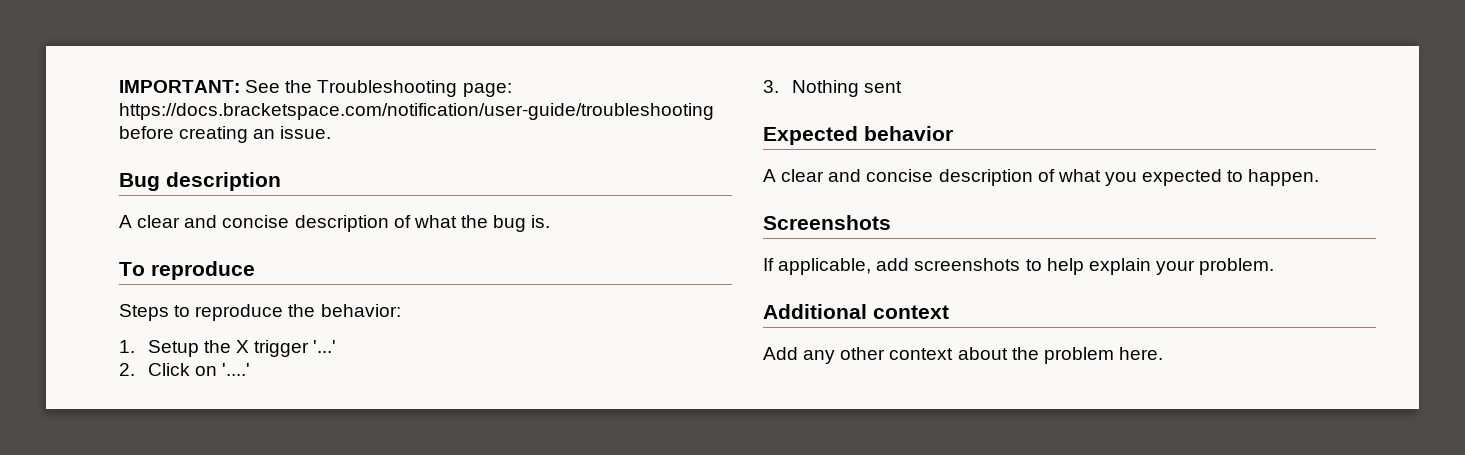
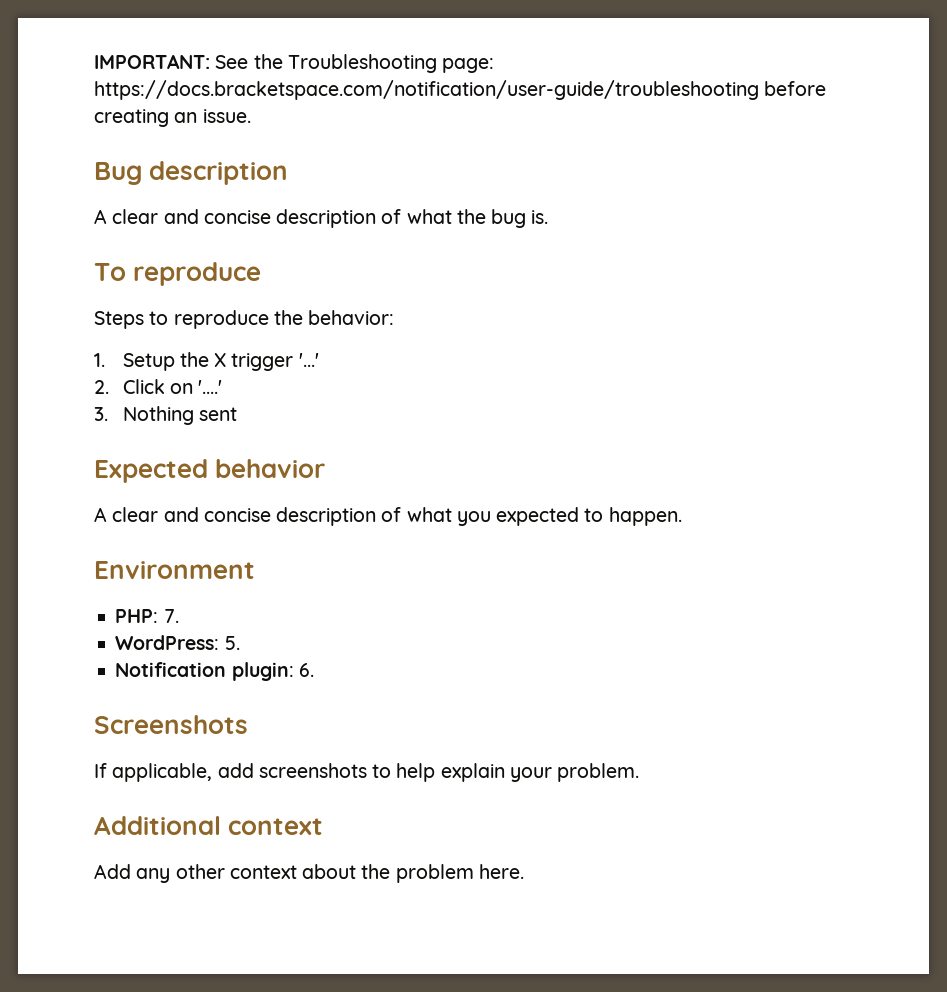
+ Environment
+ PHP: 7.
+ WordPress: 5.
+ Notification plugin: 6.

